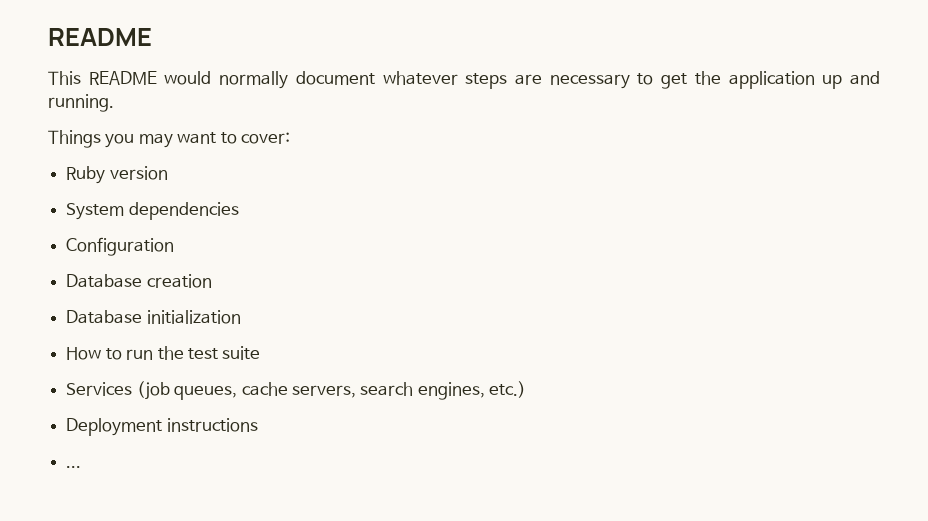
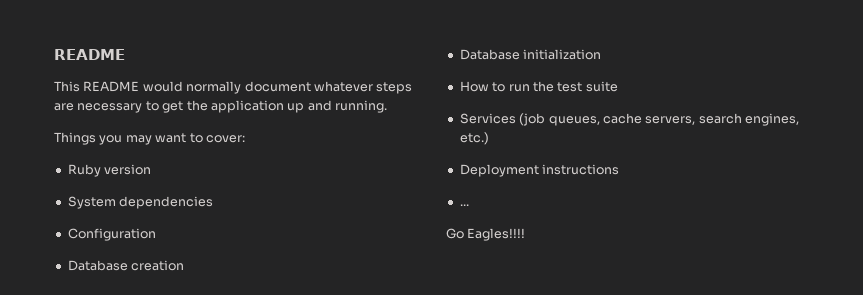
+ Go Eagles!!!!

